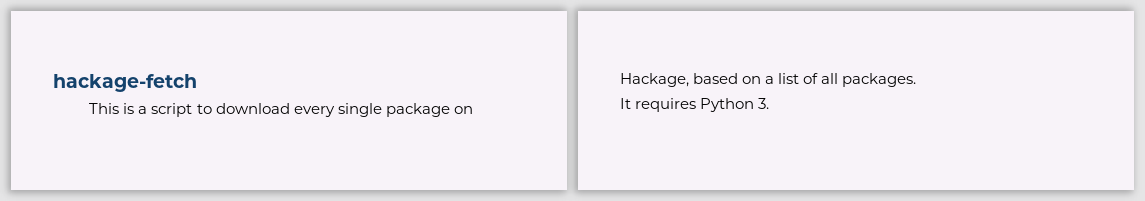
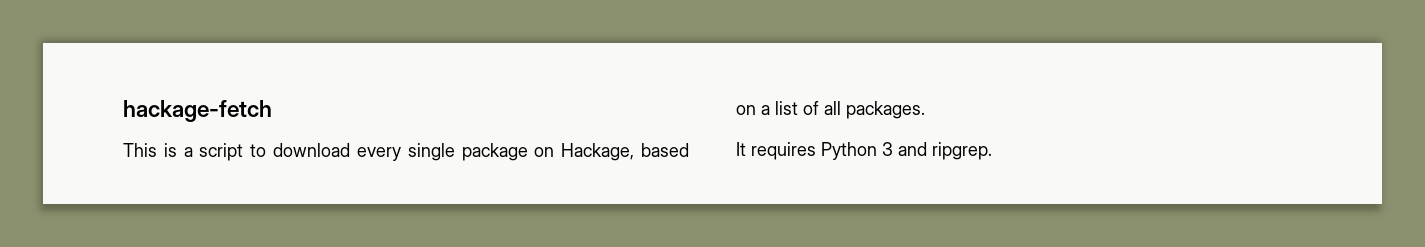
- It requires Python 3.
+ It requires Python 3 and ripgrep.

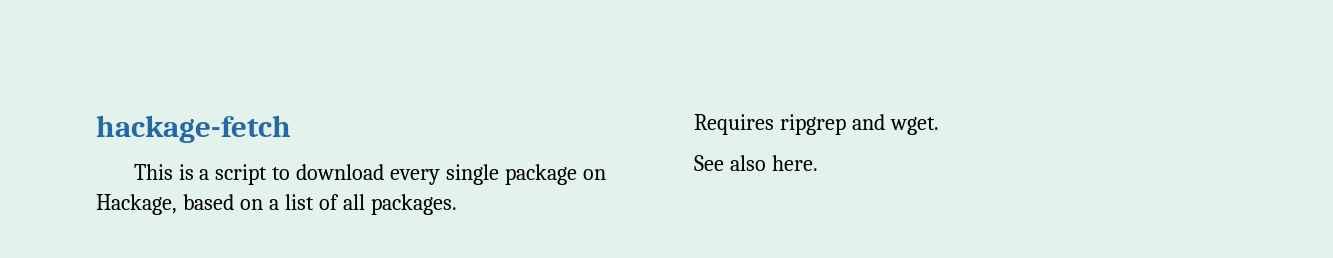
- It requires Python 3 and ripgrep.
+ Requires ripgrep and wget.
+ See also here.

